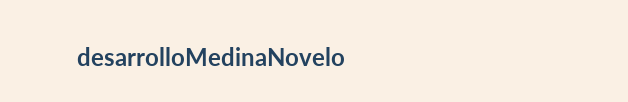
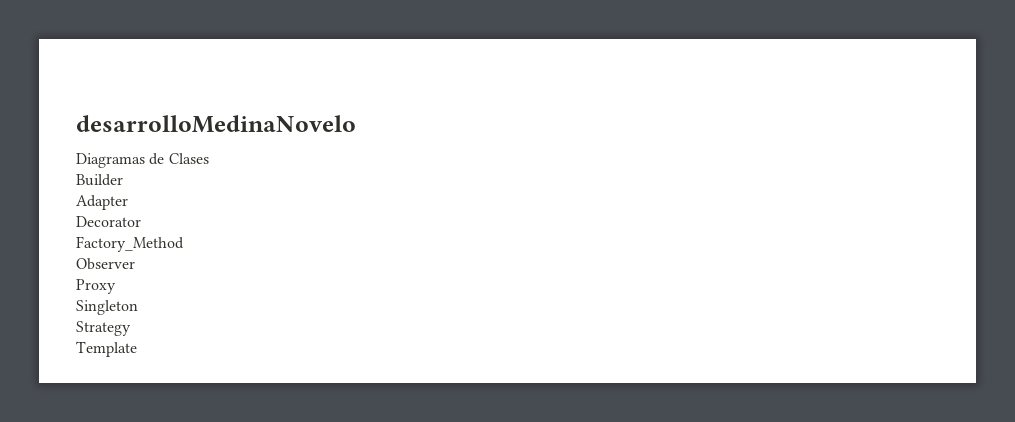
+ Diagramas de Clases
+ Builder
+ Adapter
+ Decorator
+ Factory_Method
+ Observer
+ Proxy
+ Singleton
+ Strategy
+ Template

